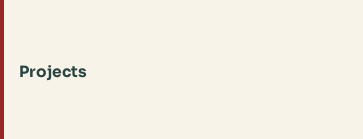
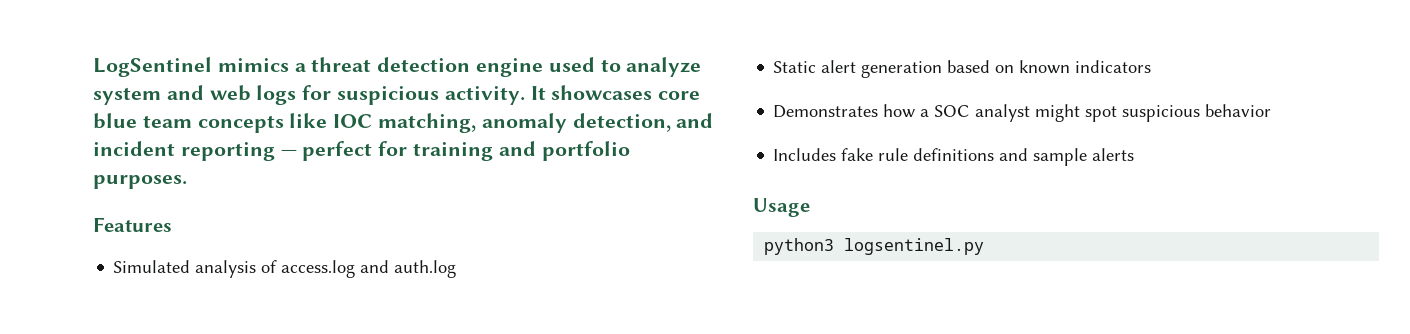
- Projects
+ LogSentinel mimics a threat detection engine used to analyze system and web logs for suspicious activity. It showcases core blue team concepts like IOC matching, anomaly detection, and incident reporting — perfect for training and portfolio purposes.
+ Features
+ Simulated analysis of access.log and auth.log
+ Static alert generation based on known indicators
+ Demonstrates how a SOC analyst might spot suspicious behavior
+ Includes fake rule definitions and sample alerts
+ Usage
+ python3 logsentinel.py

